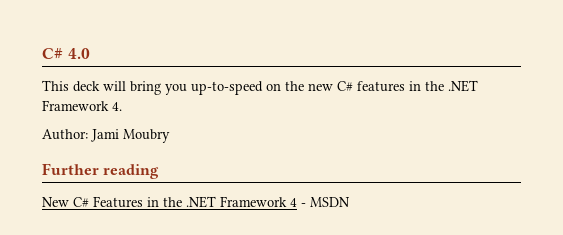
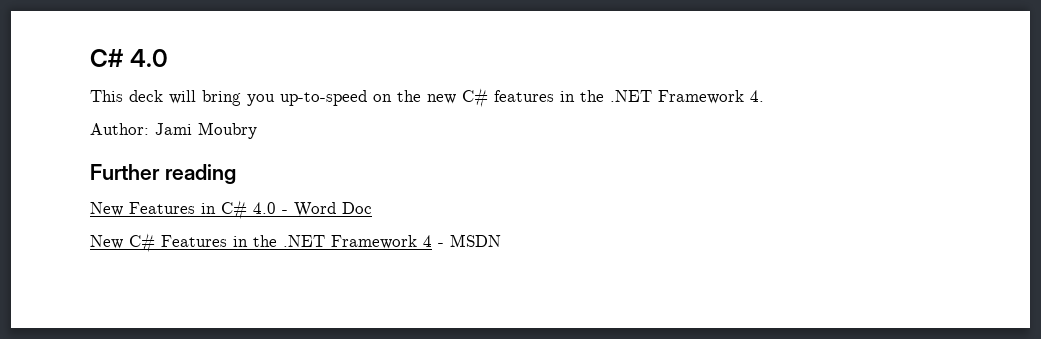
+ New Features in C# 4.0 - Word Doc

